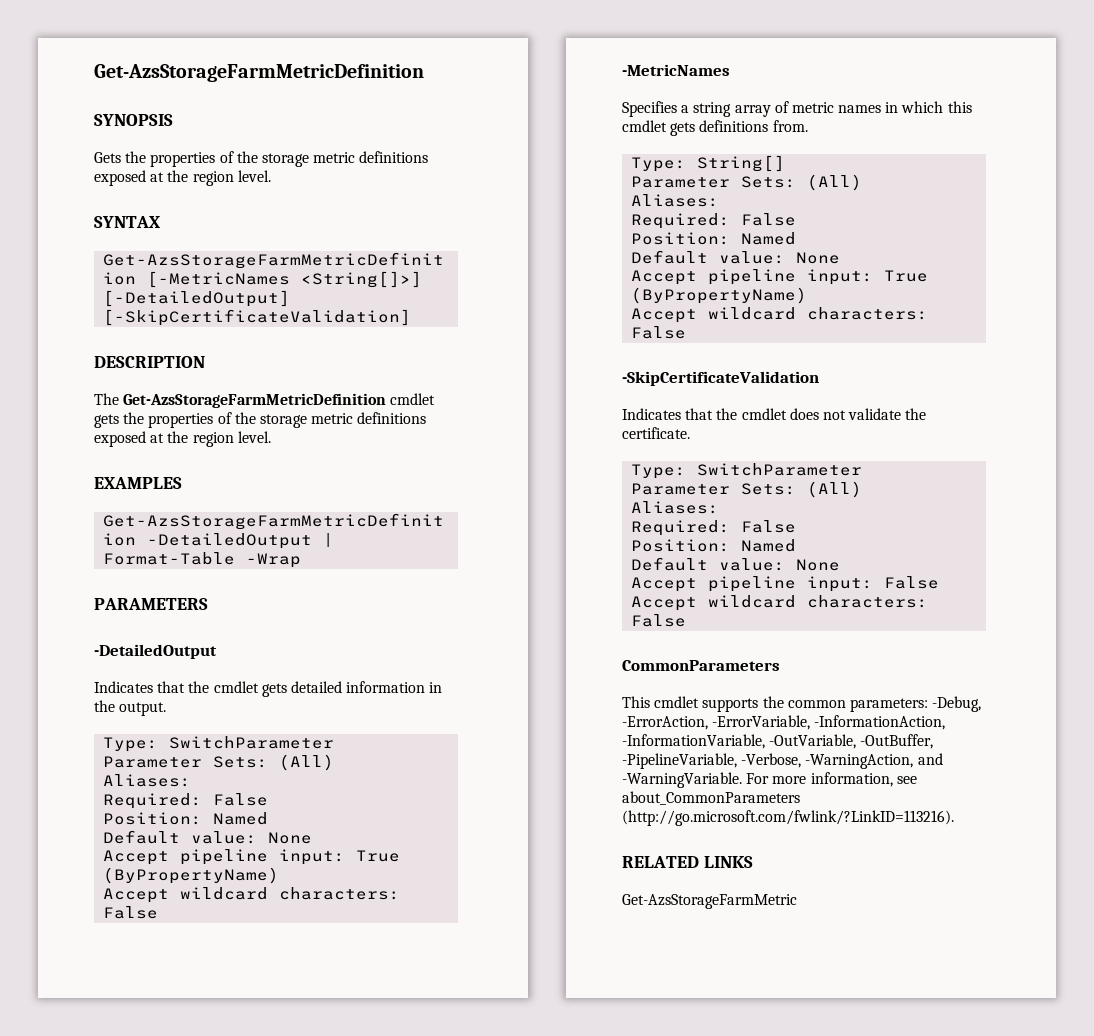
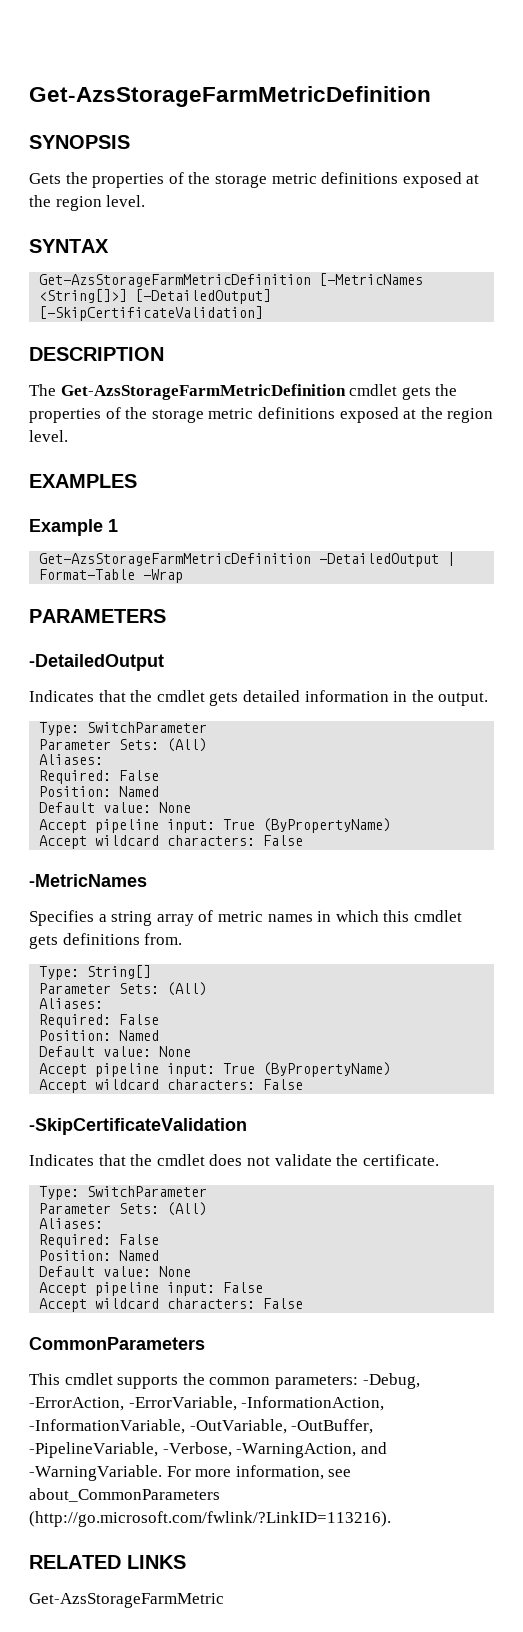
+ Example 1

